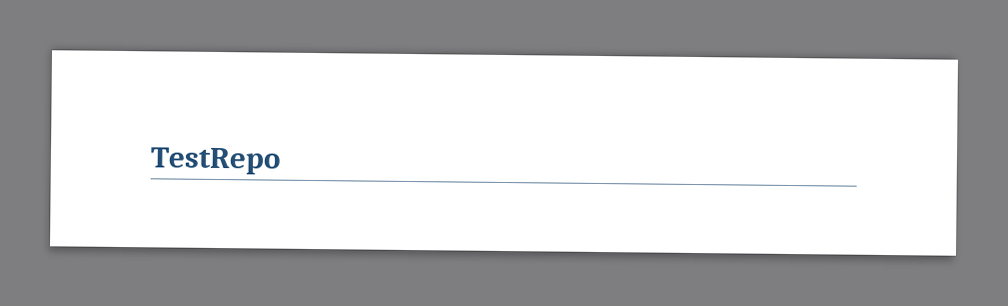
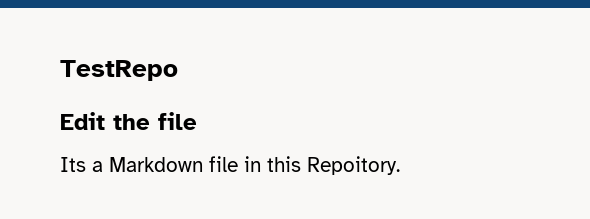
+ Edit the file
+ Its a Markdown file in this Repoitory.

